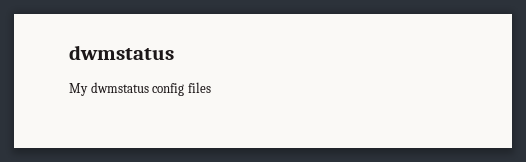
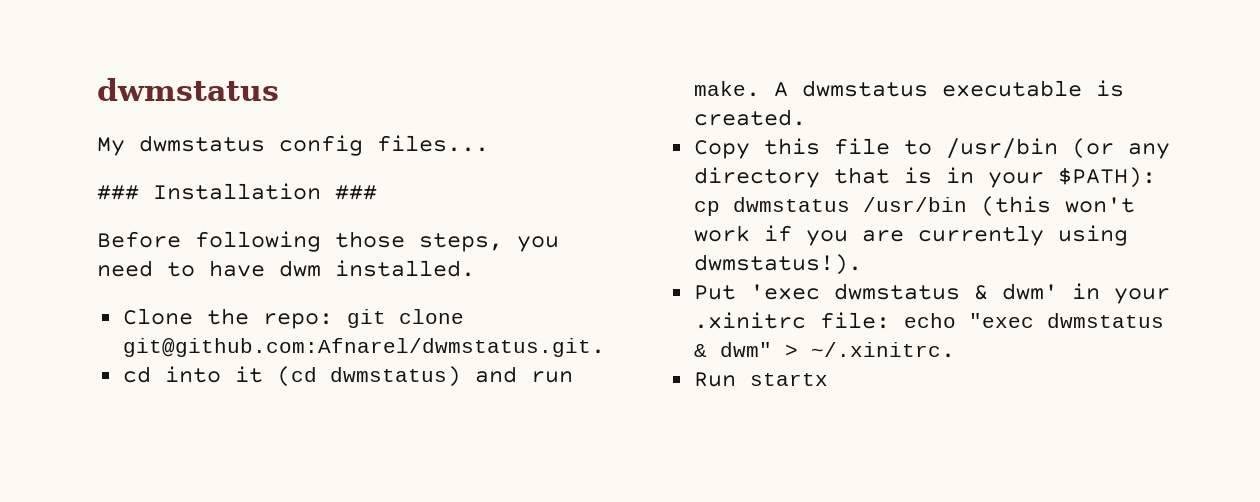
- My dwmstatus config files
+ My dwmstatus config files...
+ ### Installation ###
+ Before following those steps, you need to have dwm installed.
+ Clone the repo: git clone git@github.com:Afnarel/dwmstatus.git.
+ cd into it (cd dwmstatus) and run make. A dwmstatus executable is created.
+ Copy this file to /usr/bin (or any directory that is in your $PATH): cp dwmstatus /usr/bin (this won't work if you are currently using dwmstatus!).
+ Put 'exec dwmstatus & dwm' in your .xinitrc file: echo "exec dwmstatus & dwm" > ~/.xinitrc.
+ Run startx

